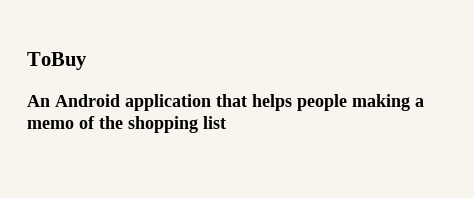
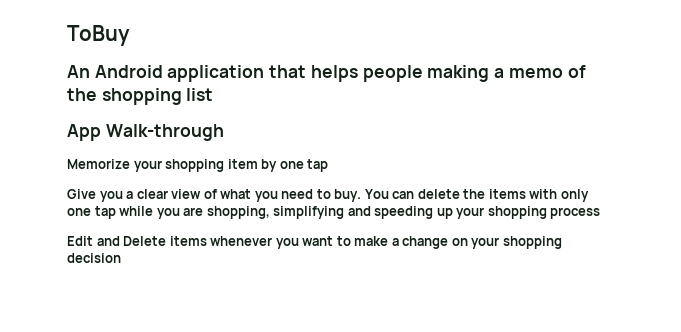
+ App Walk-through
+ Memorize your shopping item by one tap
+ Give you a clear view of what you need to buy. You can delete the items with only one tap while you are shopping, simplifying and speeding up your shopping process
+ Edit and Delete items whenever you want to make a change on your shopping decision

